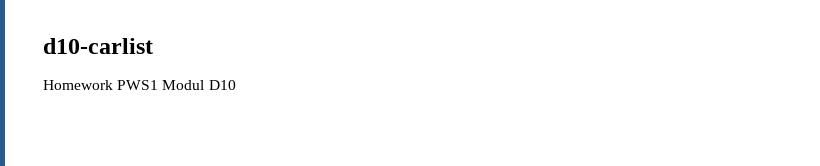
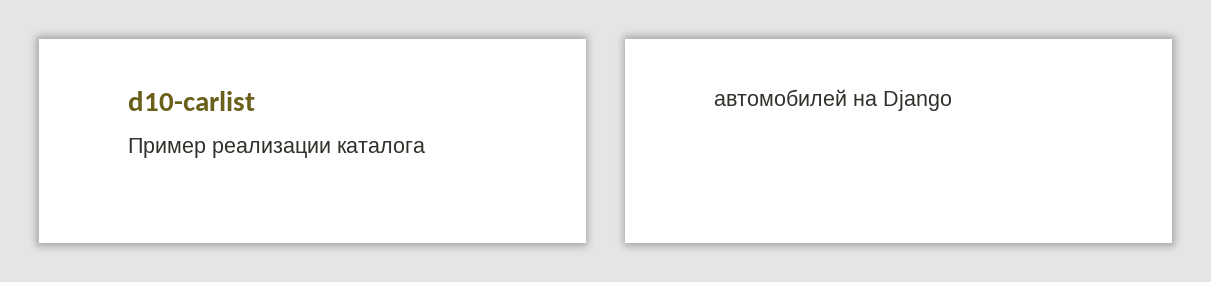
- Homework PWS1 Modul D10
+ Пример реализации каталога автомобилей на Django

